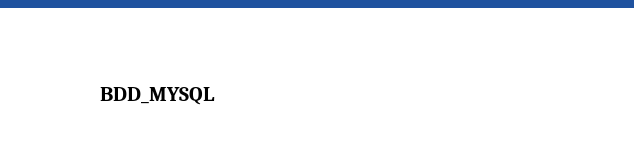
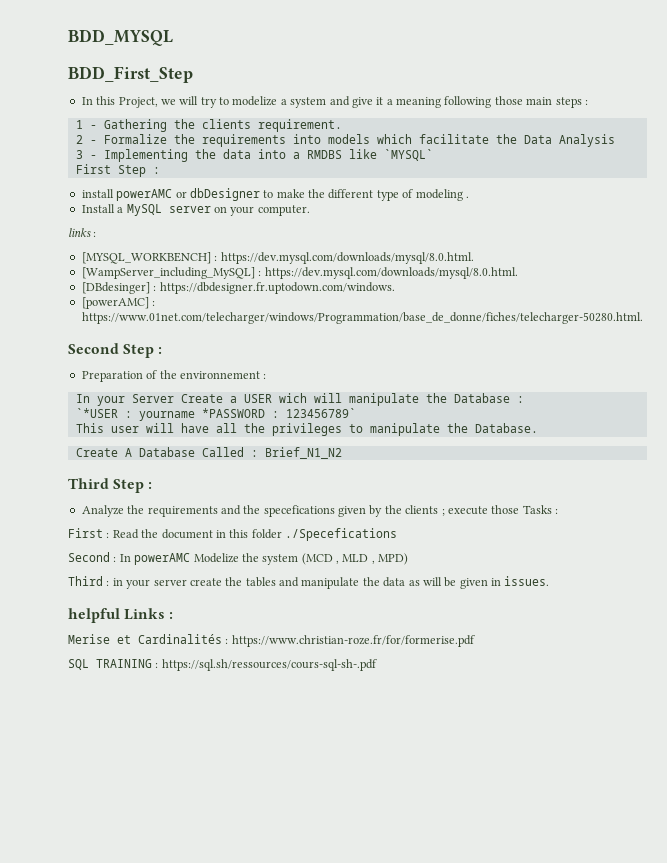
+ BDD_First_Step
+ In this Project, we will try to modelize a system and give it a meaning following those main steps :
+ 1 - Gathering the clients requirement.
+ 2 - Formalize the requirements into models which facilitate the Data Analysis
+ 3 - Implementing the data into a RMDBS like `MYSQL`
+ First Step :
+ install powerAMC or dbDesigner to make the different type of modeling .
+ Install a MySQL server on your computer.
+ links :
+ [MYSQL_WORKBENCH] : https://dev.mysql.com/downloads/mysql/8.0.html.
+ [WampServer_including_MySQL] : https://dev.mysql.com/downloads/mysql/8.0.html.
+ [DBdesinger] : https://dbdesigner.fr.uptodown.com/windows.
+ [powerAMC] : https://www.01net.com/telecharger/windows/Programmation/base_de_donne/fiches/telecharger-50280.html.
+ Second Step :
+ Preparation of the environnement :
+ In your Server Create a USER wich will manipulate the Database :
+ `*USER : yourname *PASSWORD : 123456789`
+ This user will have all the privileges to manipulate the Database.
+ Create A Database Called : Brief_N1_N2
+ Third Step :
+ Analyze the requirements and the specefications given by the clients ; execute those Tasks :
+ First : Read the document in this folder ./Specefications
+ Second : In powerAMC Modelize the system (MCD , MLD , MPD)
+ Third : in your server create the tables and manipulate the data as will be given in issues.
+ helpful Links :
+ Merise et Cardinalités : https://www.christian-roze.fr/for/formerise.pdf
+ SQL TRAINING : https://sql.sh/ressources/cours-sql-sh-.pdf

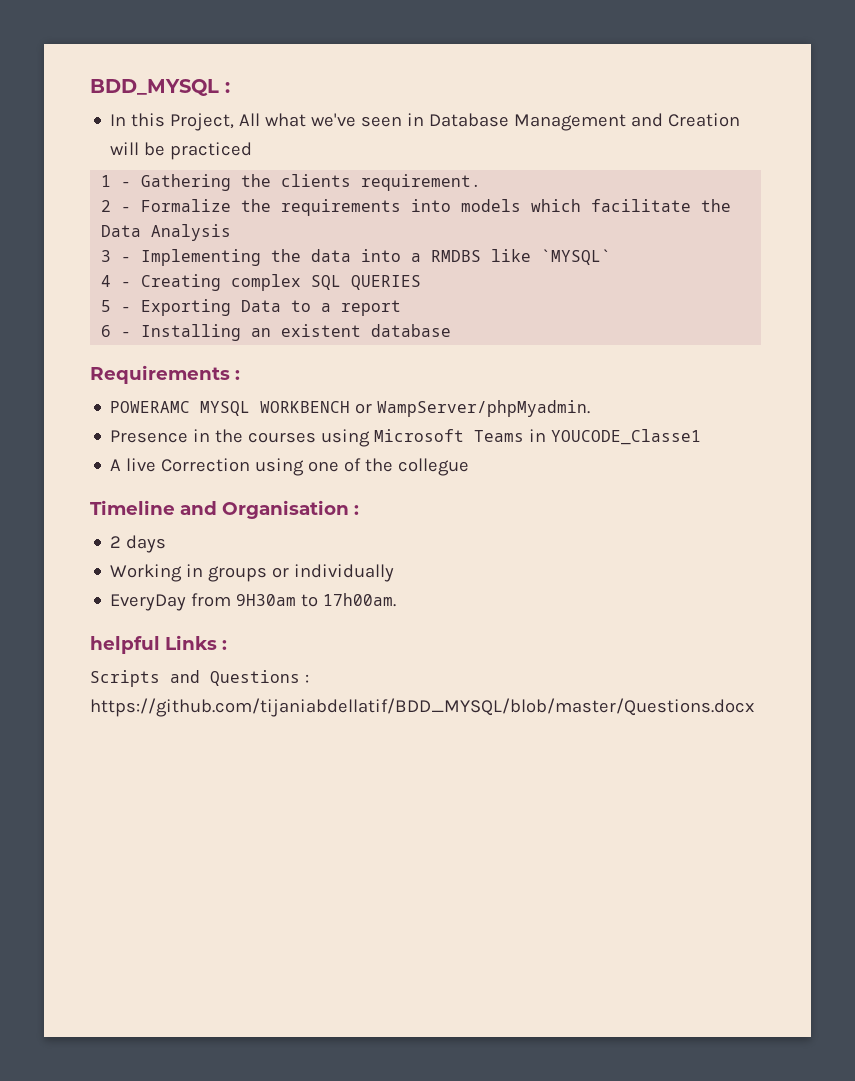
- BDD_MYSQL
- BDD_First_Step
+ BDD_MYSQL :
- In this Project, we will try to modelize a system and give it a meaning following those main steps :
+ In this Project, All what we've seen in Database Management and Creation will be practiced
- First Step :
- install powerAMC or dbDesigner to make the different type of modeling .
- Install a MySQL server on your computer.
- links :
- [MYSQL_WORKBENCH] : https://dev.mysql.com/downloads/mysql/8.0.html.
- [WampServer_including_MySQL] : https://dev.mysql.com/downloads/mysql/8.0.html.
- [DBdesinger] : https://dbdesigner.fr.uptodown.com/windows.
- [powerAMC] : https://www.01net.com/telecharger/windows/Programmation/base_de_donne/fiches/telecharger-50280.html.
- Second Step :
- Preparation of the environnement :
- In your Server Create a USER wich will manipulate the Database :
- `*USER : yourname *PASSWORD : 123456789`
- This user will have all the privileges to manipulate the Database.
- Create A Database Called : Brief_N1_N2
- Third Step :
- Analyze the requirements and the specefications given by the clients ; execute those Tasks :
- First : Read the document in this folder ./Specefications
- Second : In powerAMC Modelize the system (MCD , MLD , MPD)
- Third : in your server create the tables and manipulate the data as will be given in issues.
+ 4 - Creating complex SQL QUERIES
+ 5 - Exporting Data to a report
+ 6 - Installing an existent database
+ Requirements :
+ POWERAMC MYSQL WORKBENCH or WampServer/phpMyadmin.
+ Presence in the courses using Microsoft Teams in YOUCODE_Classe1
+ A live Correction using one of the collegue
+ Timeline and Organisation :
+ 2 days
+ Working in groups or individually
+ EveryDay from 9H30am to 17h00am.
  helpful Links :
- Merise et Cardinalités : https://www.christian-roze.fr/for/formerise.pdf
- SQL TRAINING : https://sql.sh/ressources/cours-sql-sh-.pdf
+ Scripts and Questions : https://github.com/tijaniabdellatif/BDD_MYSQL/blob/master/Questions.docx

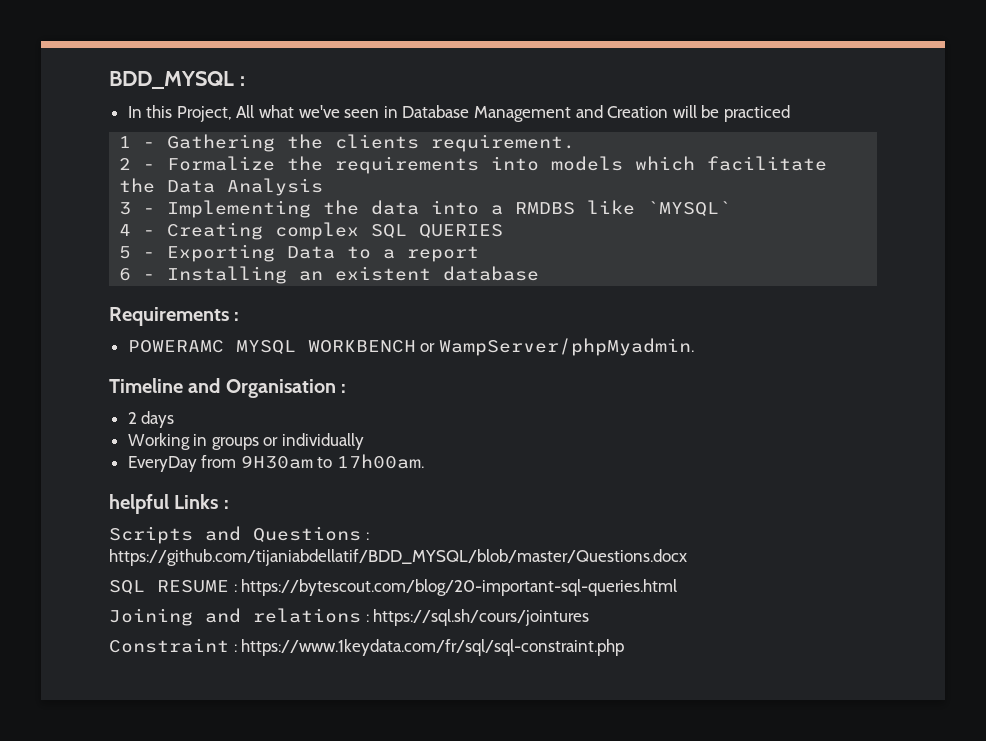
- Presence in the courses using Microsoft Teams in YOUCODE_Classe1
- A live Correction using one of the collegue
+ SQL RESUME : https://bytescout.com/blog/20-important-sql-queries.html
+ Joining and relations : https://sql.sh/cours/jointures
+ Constraint : https://www.1keydata.com/fr/sql/sql-constraint.php

